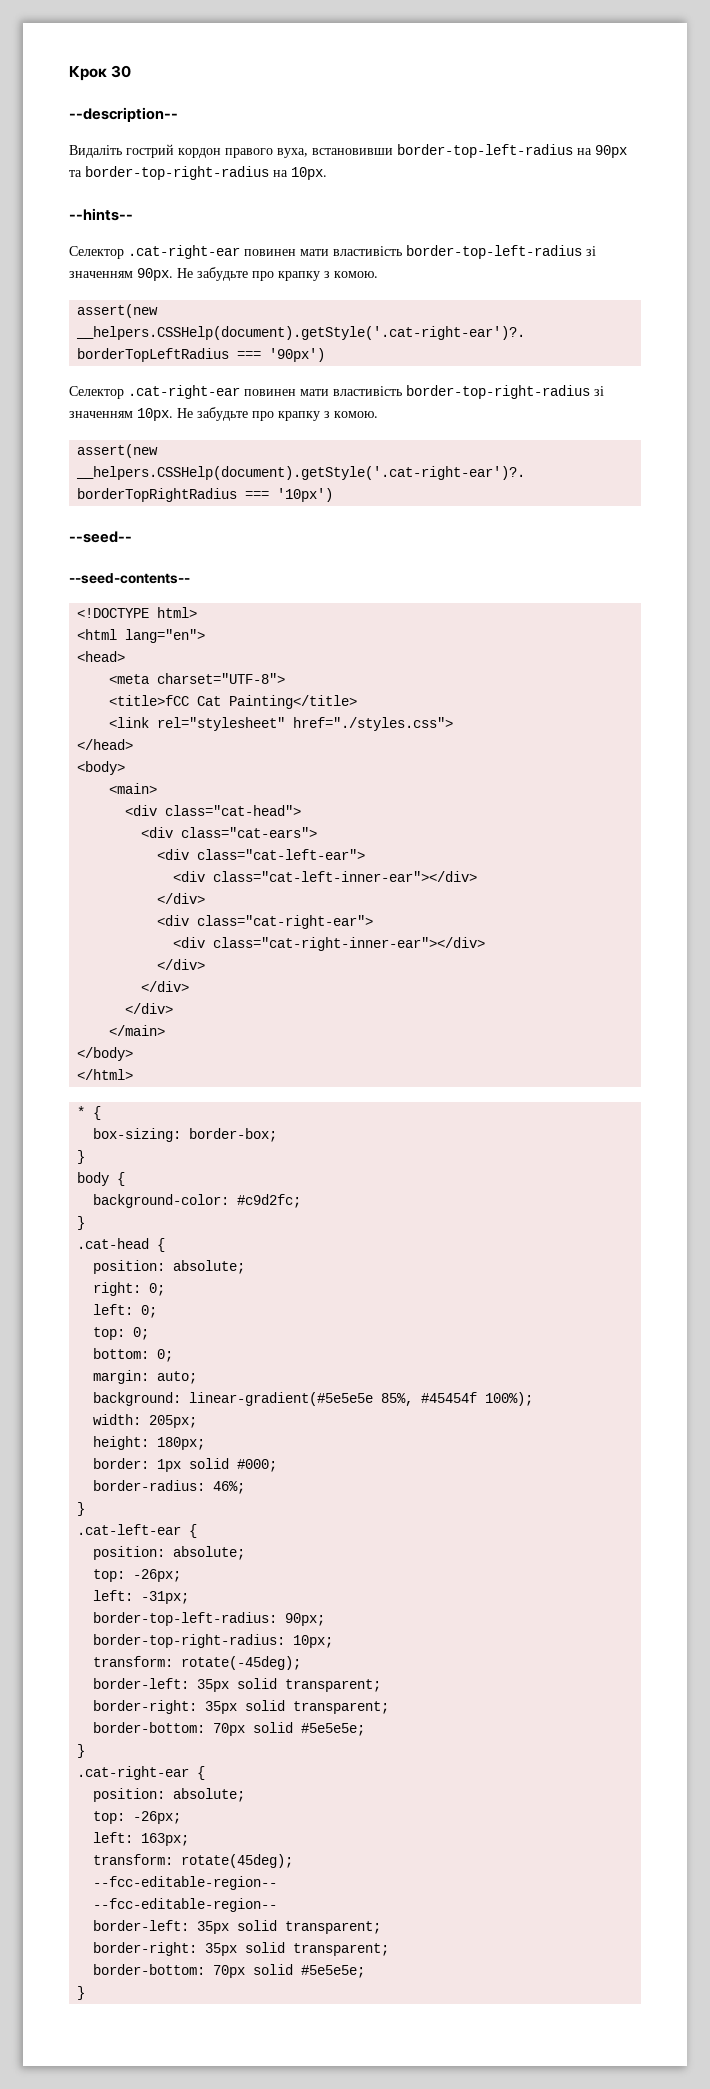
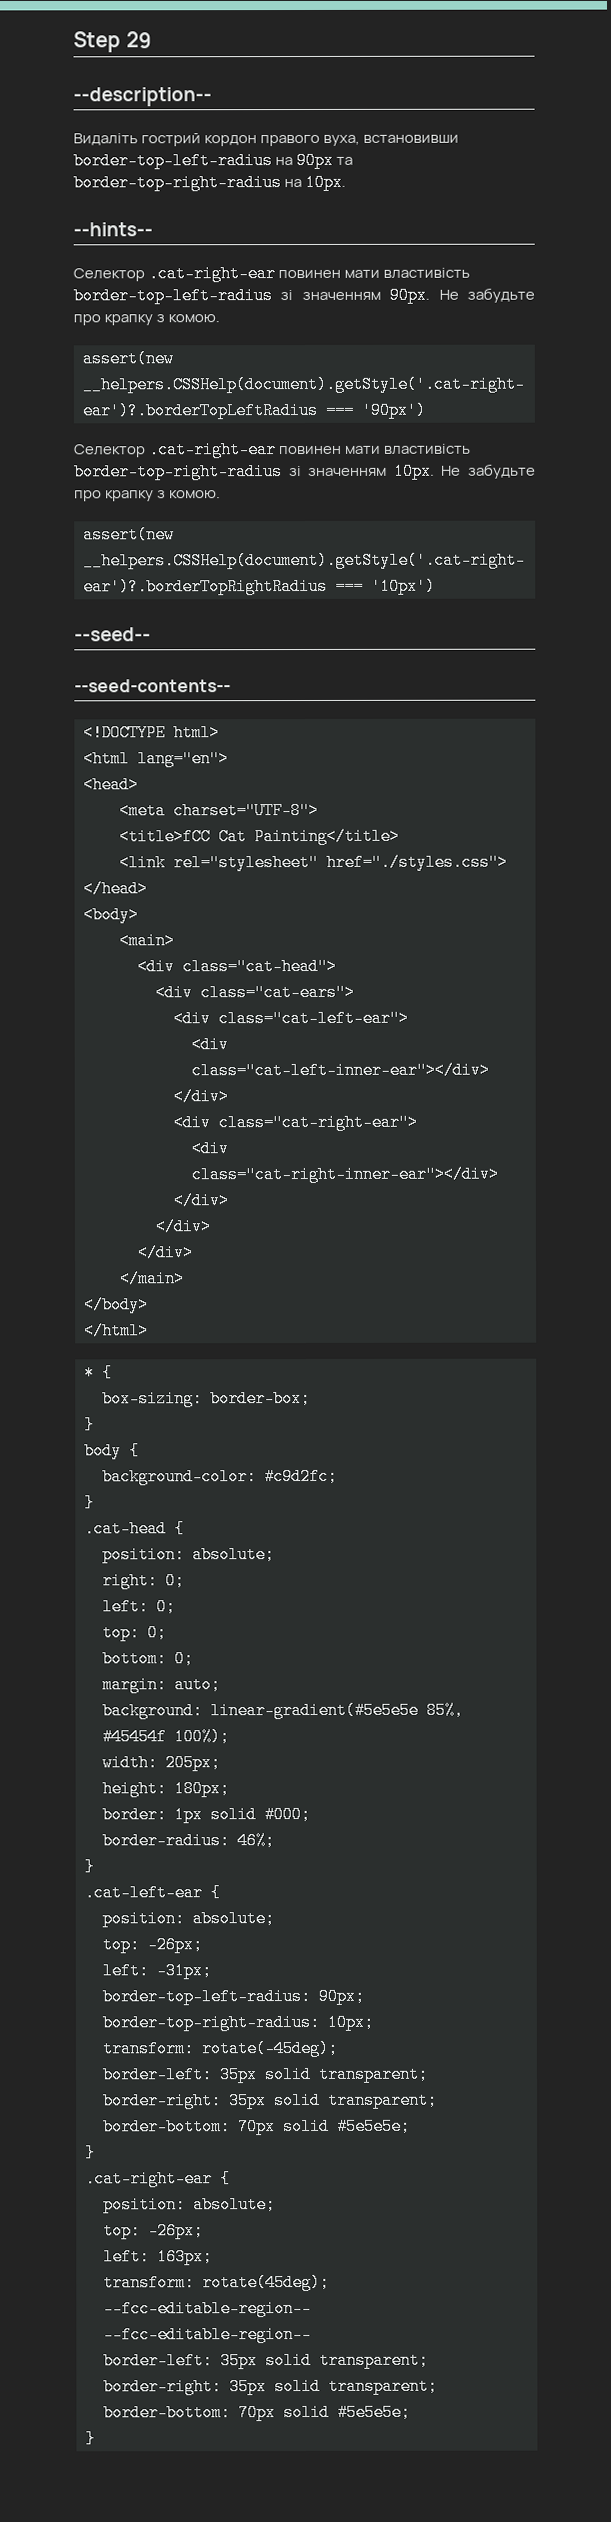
- Крок 30
+ Step 29

